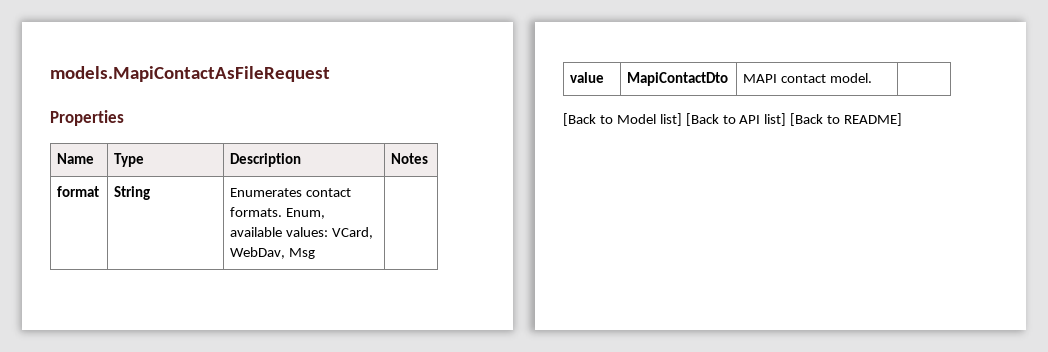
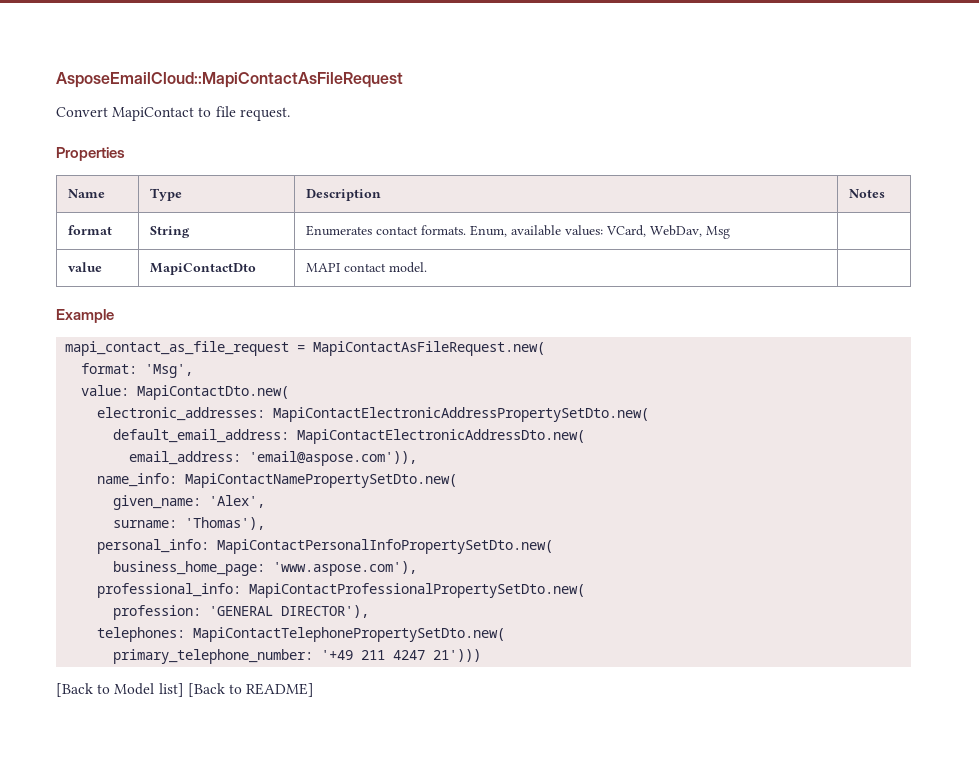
- models.MapiContactAsFileRequest
+ AsposeEmailCloud::MapiContactAsFileRequest
+ Convert MapiContact to file request.
+ Example
+ mapi_contact_as_file_request = MapiContactAsFileRequest.new(
+ format: 'Msg',
+ value: MapiContactDto.new(
+ electronic_addresses: MapiContactElectronicAddressPropertySetDto.new(
+ default_email_address: MapiContactElectronicAddressDto.new(
+ email_address: 'email@aspose.com')),
+ name_info: MapiContactNamePropertySetDto.new(
+ given_name: 'Alex',
+ surname: 'Thomas'),
+ personal_info: MapiContactPersonalInfoPropertySetDto.new(
+ business_home_page: 'www.aspose.com'),
+ professional_info: MapiContactProfessionalPropertySetDto.new(
+ profession: 'GENERAL DIRECTOR'),
+ telephones: MapiContactTelephonePropertySetDto.new(
+ primary_telephone_number: '+49 211 4247 21')))
- [Back to Model list] [Back to API list] [Back to README]
+ [Back to Model list] [Back to README]

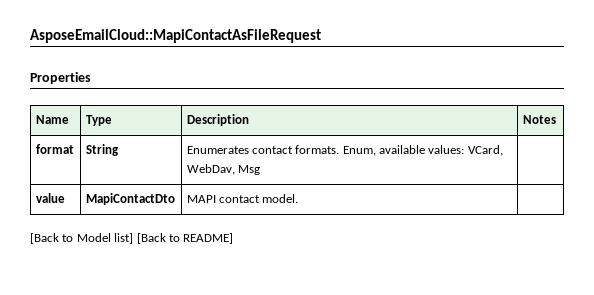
- Convert MapiContact to file request.
- Example
- mapi_contact_as_file_request = MapiContactAsFileRequest.new(
- format: 'Msg',
- value: MapiContactDto.new(
- electronic_addresses: MapiContactElectronicAddressPropertySetDto.new(
- default_email_address: MapiContactElectronicAddressDto.new(
- email_address: 'email@aspose.com')),
- name_info: MapiContactNamePropertySetDto.new(
- given_name: 'Alex',
- surname: 'Thomas'),
- personal_info: MapiContactPersonalInfoPropertySetDto.new(
- business_home_page: 'www.aspose.com'),
- professional_info: MapiContactProfessionalPropertySetDto.new(
- profession: 'GENERAL DIRECTOR'),
- telephones: MapiContactTelephonePropertySetDto.new(
- primary_telephone_number: '+49 211 4247 21')))

